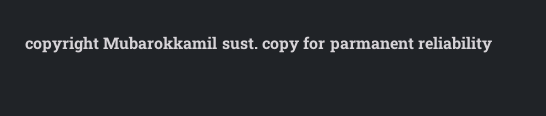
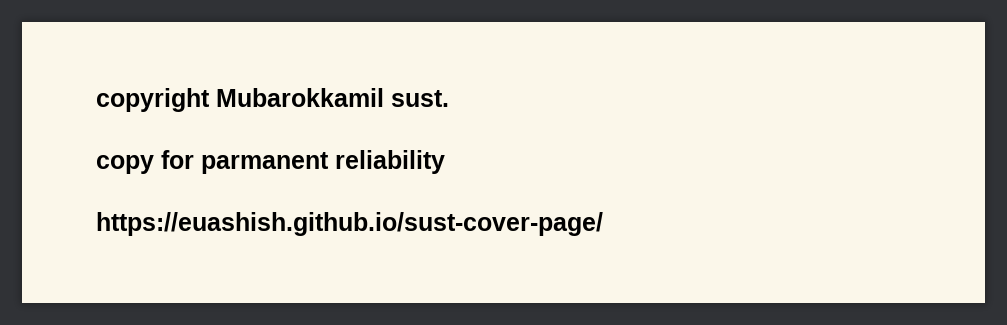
- copyright Mubarokkamil sust. copy for parmanent reliability
+ copyright Mubarokkamil sust.
+ copy for parmanent reliability
+ https://euashish.github.io/sust-cover-page/

